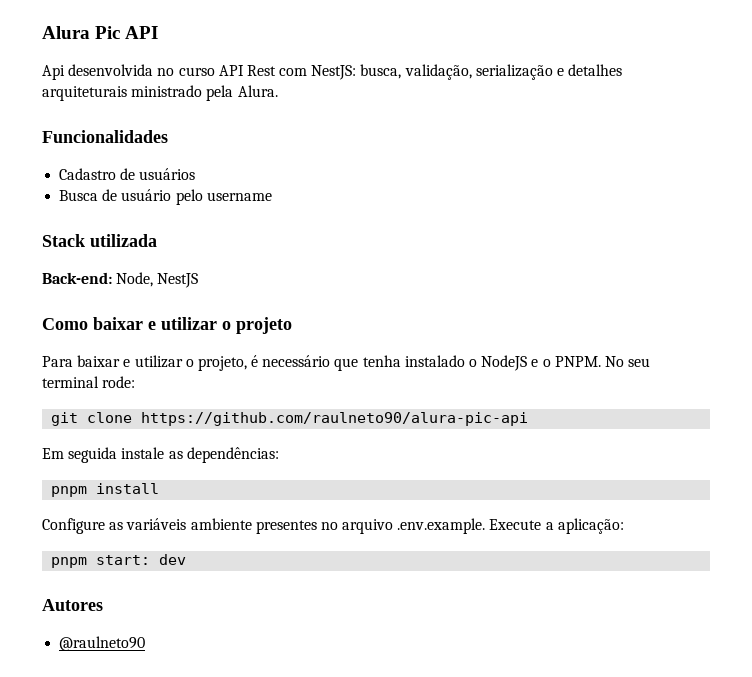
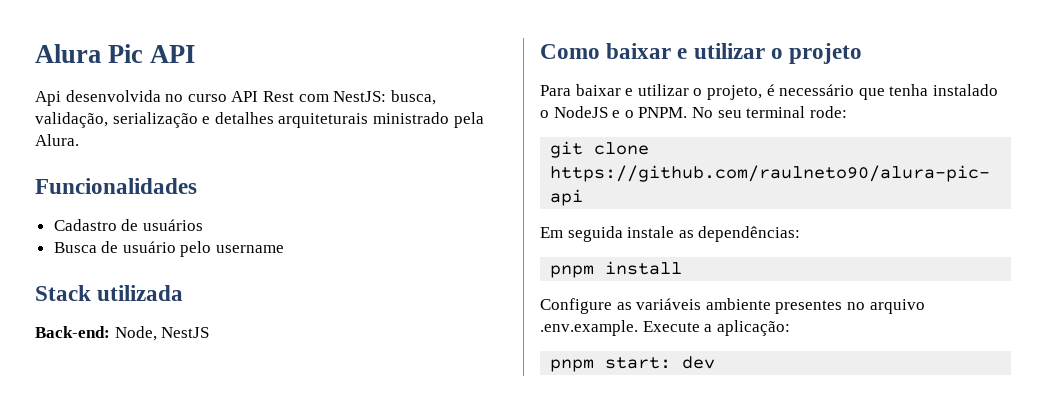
- Autores
- @raulneto90

